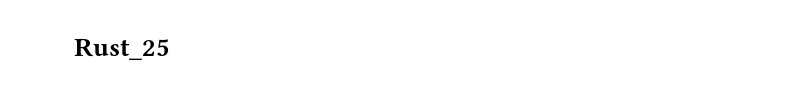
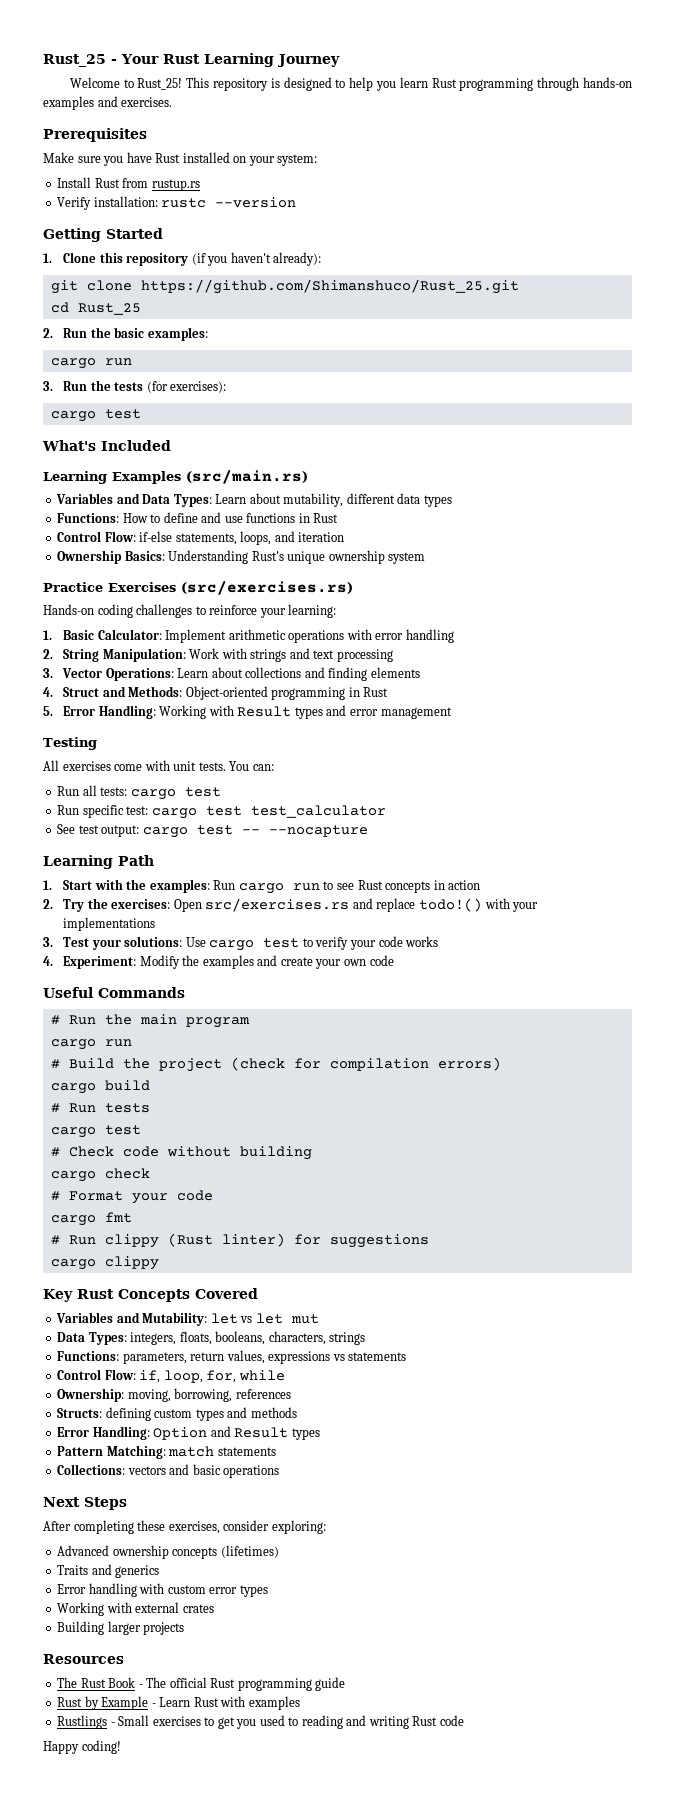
- Rust_25
+ Rust_25 - Your Rust Learning Journey
+ Welcome to Rust_25! This repository is designed to help you learn Rust programming through hands-on examples and exercises.
+ Prerequisites
+ Make sure you have Rust installed on your system:
+ Install Rust from rustup.rs
+ Verify installation: rustc --version
+ Getting Started
+ 1. Clone this repository (if you haven't already):
+ git clone https://github.com/Shimanshuco/Rust_25.git
+ cd Rust_25
+ 2. Run the basic examples:
+ cargo run
+ 3. Run the tests (for exercises):
+ cargo test
+ What's Included
+ Learning Examples (src/main.rs)
+ Variables and Data Types: Learn about mutability, different data types
+ Functions: How to define and use functions in Rust
+ Control Flow: if-else statements, loops, and iteration
+ Ownership Basics: Understanding Rust's unique ownership system
+ Practice Exercises (src/exercises.rs)
+ Hands-on coding challenges to reinforce your learning:
+ 1. Basic Calculator: Implement arithmetic operations with error handling
+ 2. String Manipulation: Work with strings and text processing
+ 3. Vector Operations: Learn about collections and finding elements
+ 4. Struct and Methods: Object-oriented programming in Rust
+ 5. Error Handling: Working with Result types and error management
+ Testing
+ All exercises come with unit tests. You can:
+ Run all tests: cargo test
+ Run specific test: cargo test test_calculator
+ See test output: cargo test -- --nocapture
+ Learning Path
+ 1. Start with the examples: Run cargo run to see Rust concepts in action
+ 2. Try the exercises: Open src/exercises.rs and replace todo!() with your implementations
+ 3. Test your solutions: Use cargo test to verify your code works
+ 4. Experiment: Modify the examples and create your own code
+ Useful Commands
+ # Run the main program
+ cargo run
+ # Build the project (check for compilation errors)
+ cargo build
+ # Run tests
+ cargo test
+ # Check code without building
+ cargo check
+ # Format your code
+ cargo fmt
+ # Run clippy (Rust linter) for suggestions
+ cargo clippy
+ Key Rust Concepts Covered
+ Variables and Mutability: let vs let mut
+ Data Types: integers, floats, booleans, characters, strings
+ Functions: parameters, return values, expressions vs statements
+ Control Flow: if, loop, for, while
+ Ownership: moving, borrowing, references
+ Structs: defining custom types and methods
+ Error Handling: Option and Result types
+ Pattern Matching: match statements
+ Collections: vectors and basic operations
+ Next Steps
+ After completing these exercises, consider exploring:
+ Advanced ownership concepts (lifetimes)
+ Traits and generics
+ Error handling with custom error types
+ Working with external crates
+ Building larger projects
+ Resources
+ The Rust Book - The official Rust programming guide
+ Rust by Example - Learn Rust with examples
+ Rustlings - Small exercises to get you used to reading and writing Rust code
+ Happy coding!

